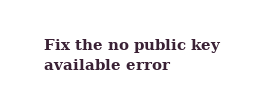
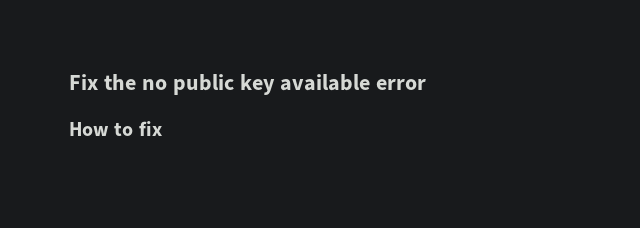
+ How to fix

